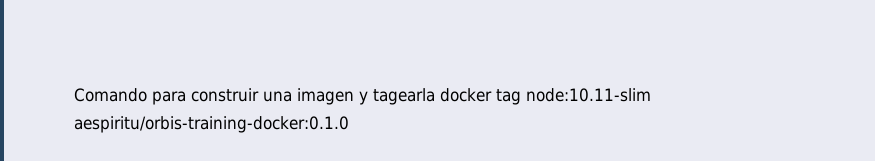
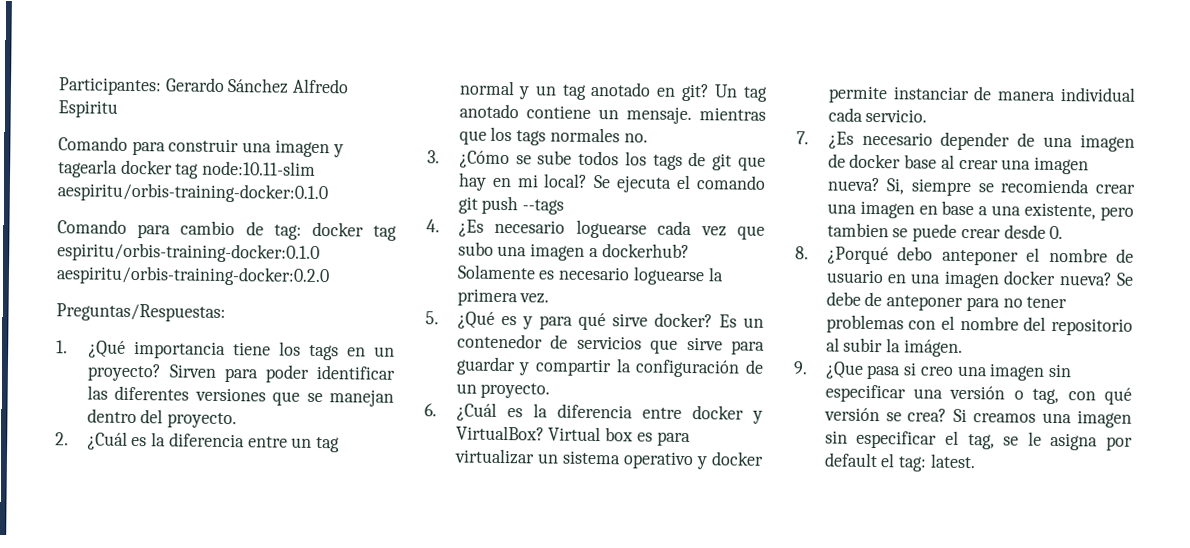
+ Participantes: Gerardo Sánchez Alfredo Espiritu
+ Comando para cambio de tag: docker tag espiritu/orbis-training-docker:0.1.0 aespiritu/orbis-training-docker:0.2.0
+ Preguntas/Respuestas:
+ 1. ¿Qué importancia tiene los tags en un proyecto? Sirven para poder identificar las diferentes versiones que se manejan dentro del proyecto.
+ 2. ¿Cuál es la diferencia entre un tag normal y un tag anotado en git? Un tag anotado contiene un mensaje. mientras que los tags normales no.
+ 3. ¿Cómo se sube todos los tags de git que hay en mi local? Se ejecuta el comando git push --tags
+ 4. ¿Es necesario loguearse cada vez que subo una imagen a dockerhub? Solamente es necesario loguearse la primera vez.
+ 5. ¿Qué es y para qué sirve docker? Es un contenedor de servicios que sirve para guardar y compartir la configuración de un proyecto.
+ 6. ¿Cuál es la diferencia entre docker y VirtualBox? Virtual box es para virtualizar un sistema operativo y docker permite instanciar de manera individual cada servicio.
+ 7. ¿Es necesario depender de una imagen de docker base al crear una imagen nueva? Si, siempre se recomienda crear una imagen en base a una existente, pero tambien se puede crear desde 0.
+ 8. ¿Porqué debo anteponer el nombre de usuario en una imagen docker nueva? Se debe de anteponer para no tener problemas con el nombre del repositorio al subir la imágen.
+ 9. ¿Que pasa si creo una imagen sin especificar una versión o tag, con qué versión se crea? Si creamos una imagen sin especificar el tag, se le asigna por default el tag: latest.

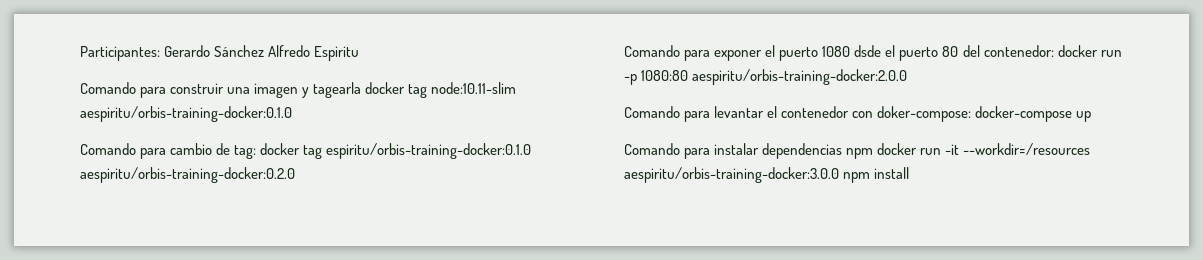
- Preguntas/Respuestas:
- 1. ¿Qué importancia tiene los tags en un proyecto? Sirven para poder identificar las diferentes versiones que se manejan dentro del proyecto.
- 2. ¿Cuál es la diferencia entre un tag normal y un tag anotado en git? Un tag anotado contiene un mensaje. mientras que los tags normales no.
- 3. ¿Cómo se sube todos los tags de git que hay en mi local? Se ejecuta el comando git push --tags
- 4. ¿Es necesario loguearse cada vez que subo una imagen a dockerhub? Solamente es necesario loguearse la primera vez.
- 5. ¿Qué es y para qué sirve docker? Es un contenedor de servicios que sirve para guardar y compartir la configuración de un proyecto.
- 6. ¿Cuál es la diferencia entre docker y VirtualBox? Virtual box es para virtualizar un sistema operativo y docker permite instanciar de manera individual cada servicio.
- 7. ¿Es necesario depender de una imagen de docker base al crear una imagen nueva? Si, siempre se recomienda crear una imagen en base a una existente, pero tambien se puede crear desde 0.
- 8. ¿Porqué debo anteponer el nombre de usuario en una imagen docker nueva? Se debe de anteponer para no tener problemas con el nombre del repositorio al subir la imágen.
- 9. ¿Que pasa si creo una imagen sin especificar una versión o tag, con qué versión se crea? Si creamos una imagen sin especificar el tag, se le asigna por default el tag: latest.
+ Comando para exponer el puerto 1080 dsde el puerto 80 del contenedor: docker run -p 1080:80 aespiritu/orbis-training-docker:2.0.0
+ Comando para levantar el contenedor con doker-compose: docker-compose up
+ Comando para instalar dependencias npm docker run -it --workdir=/resources aespiritu/orbis-training-docker:3.0.0 npm install

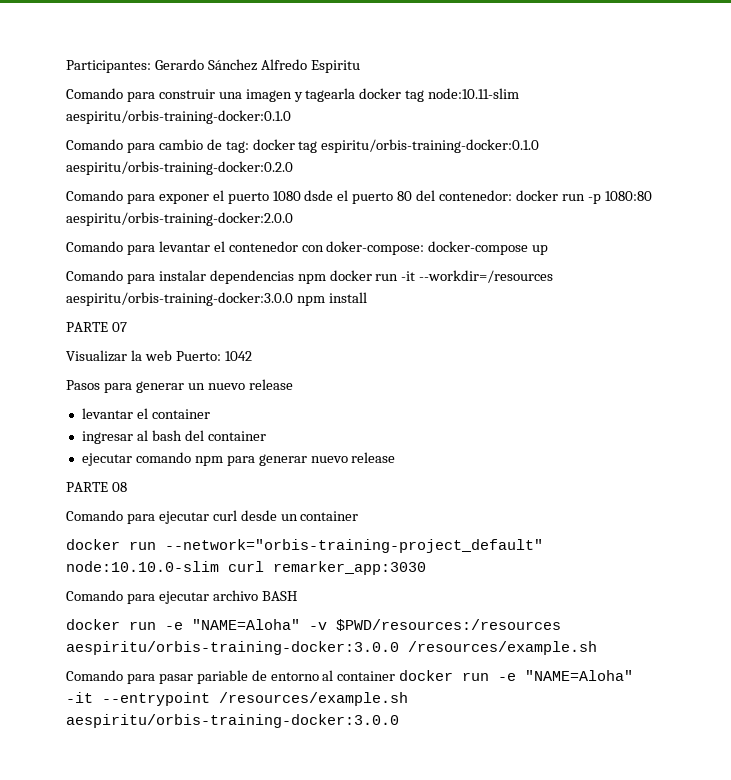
+ PARTE 07
+ Visualizar la web Puerto: 1042
+ Pasos para generar un nuevo release
+ levantar el container
+ ingresar al bash del container
+ ejecutar comando npm para generar nuevo release
+ PARTE 08
+ Comando para ejecutar curl desde un container
+ docker run --network="orbis-training-project_default" node:10.10.0-slim curl remarker_app:3030
+ Comando para ejecutar archivo BASH
+ docker run -e "NAME=Aloha" -v $PWD/resources:/resources aespiritu/orbis-training-docker:3.0.0 /resources/example.sh
+ Comando para pasar pariable de entorno al container docker run -e "NAME=Aloha" -it --entrypoint /resources/example.sh aespiritu/orbis-training-docker:3.0.0

